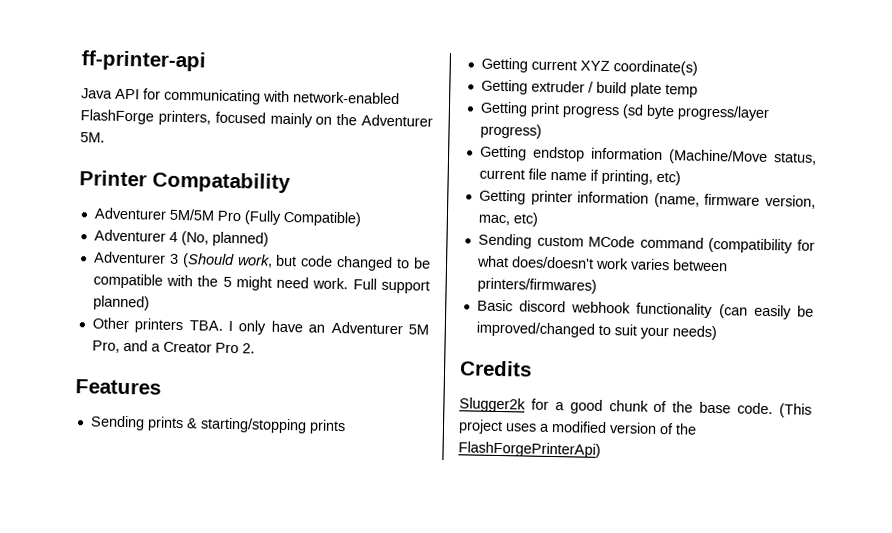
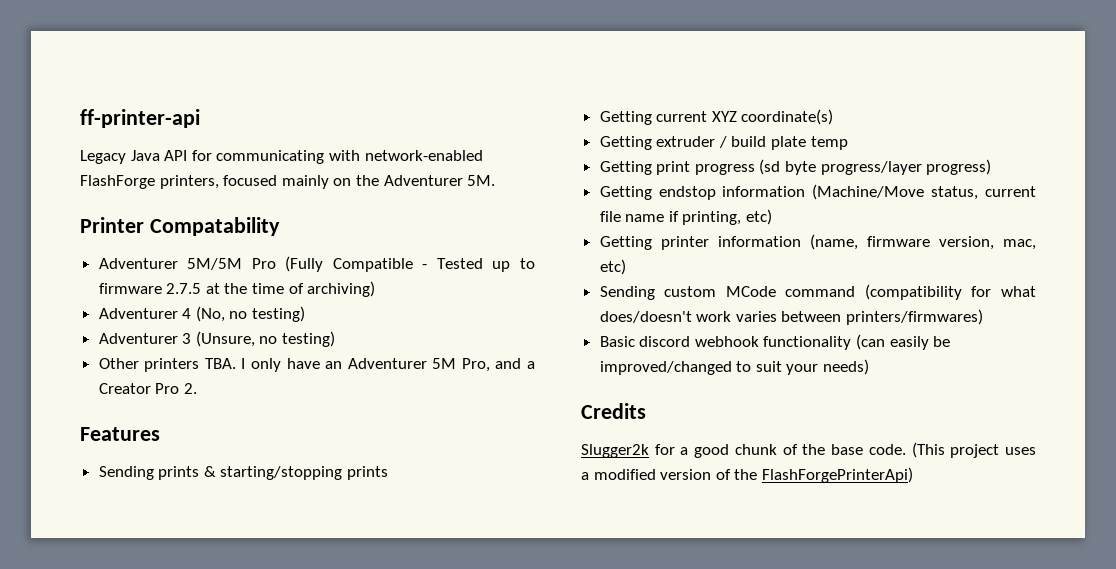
- Java API for communicating with network-enabled FlashForge printers, focused mainly on the Adventurer 5M.
+ Legacy Java API for communicating with network-enabled FlashForge printers, focused mainly on the Adventurer 5M.
- Adventurer 5M/5M Pro (Fully Compatible)
+ Adventurer 5M/5M Pro (Fully Compatible - Tested up to firmware 2.7.5 at the time of archiving)
- Adventurer 4 (No, planned)
+ Adventurer 4 (No, no testing)
- Adventurer 3 (Should work, but code changed to be compatible with the 5 might need work. Full support planned)
+ Adventurer 3 (Unsure, no testing)

